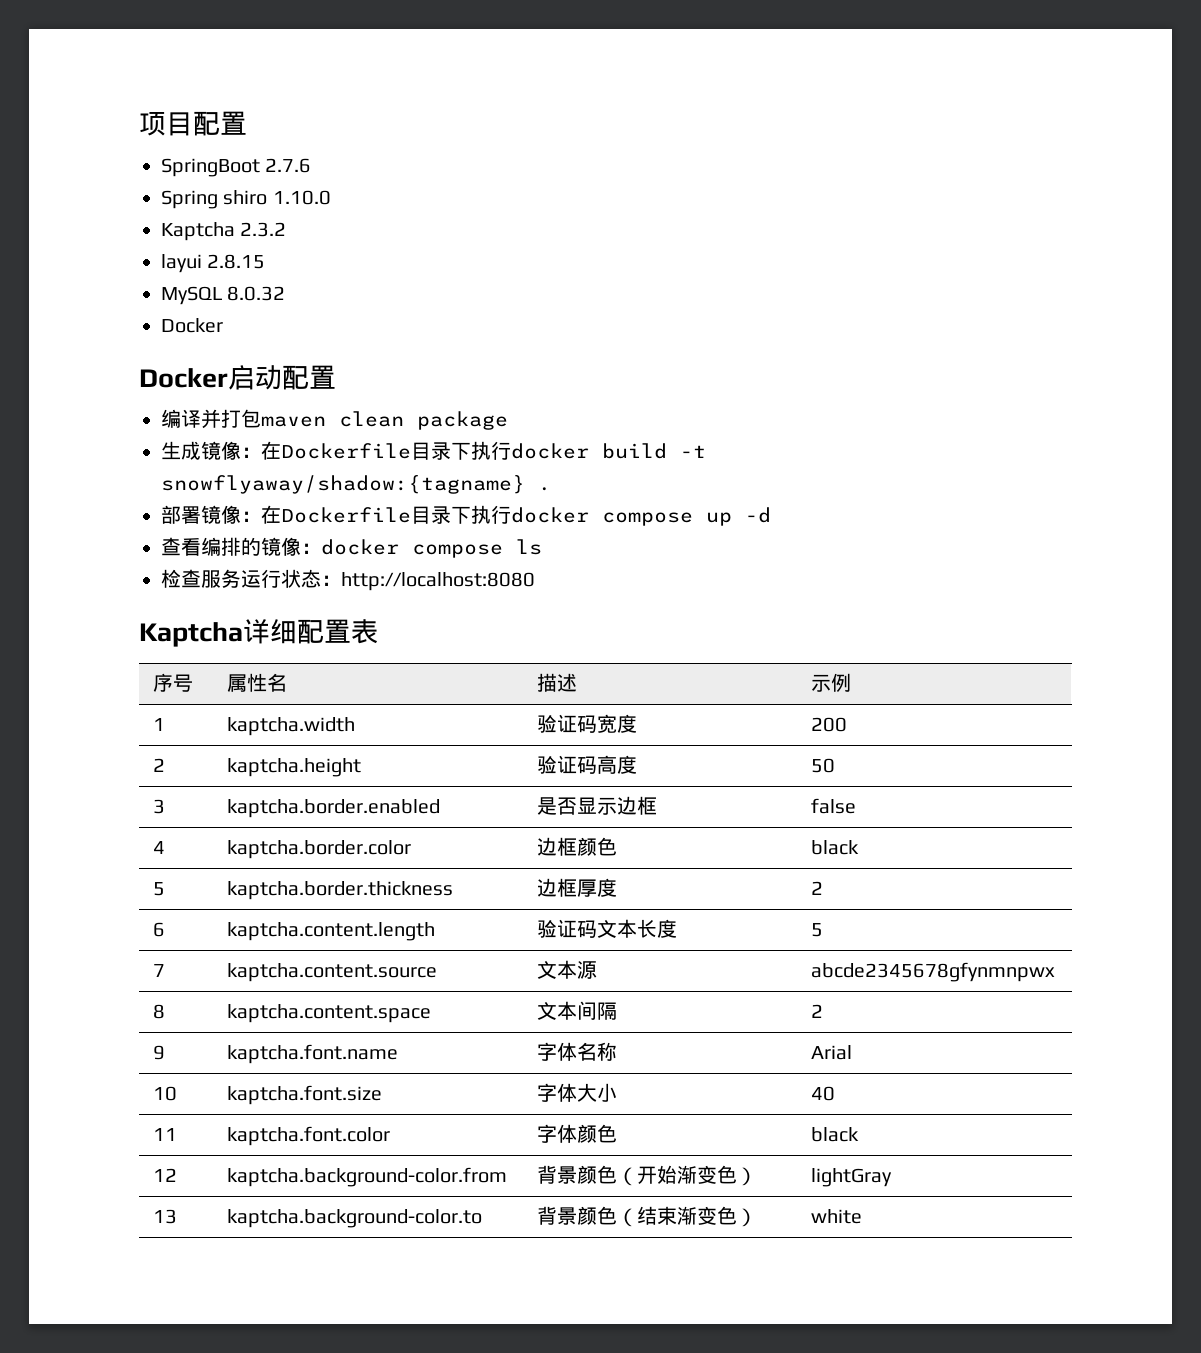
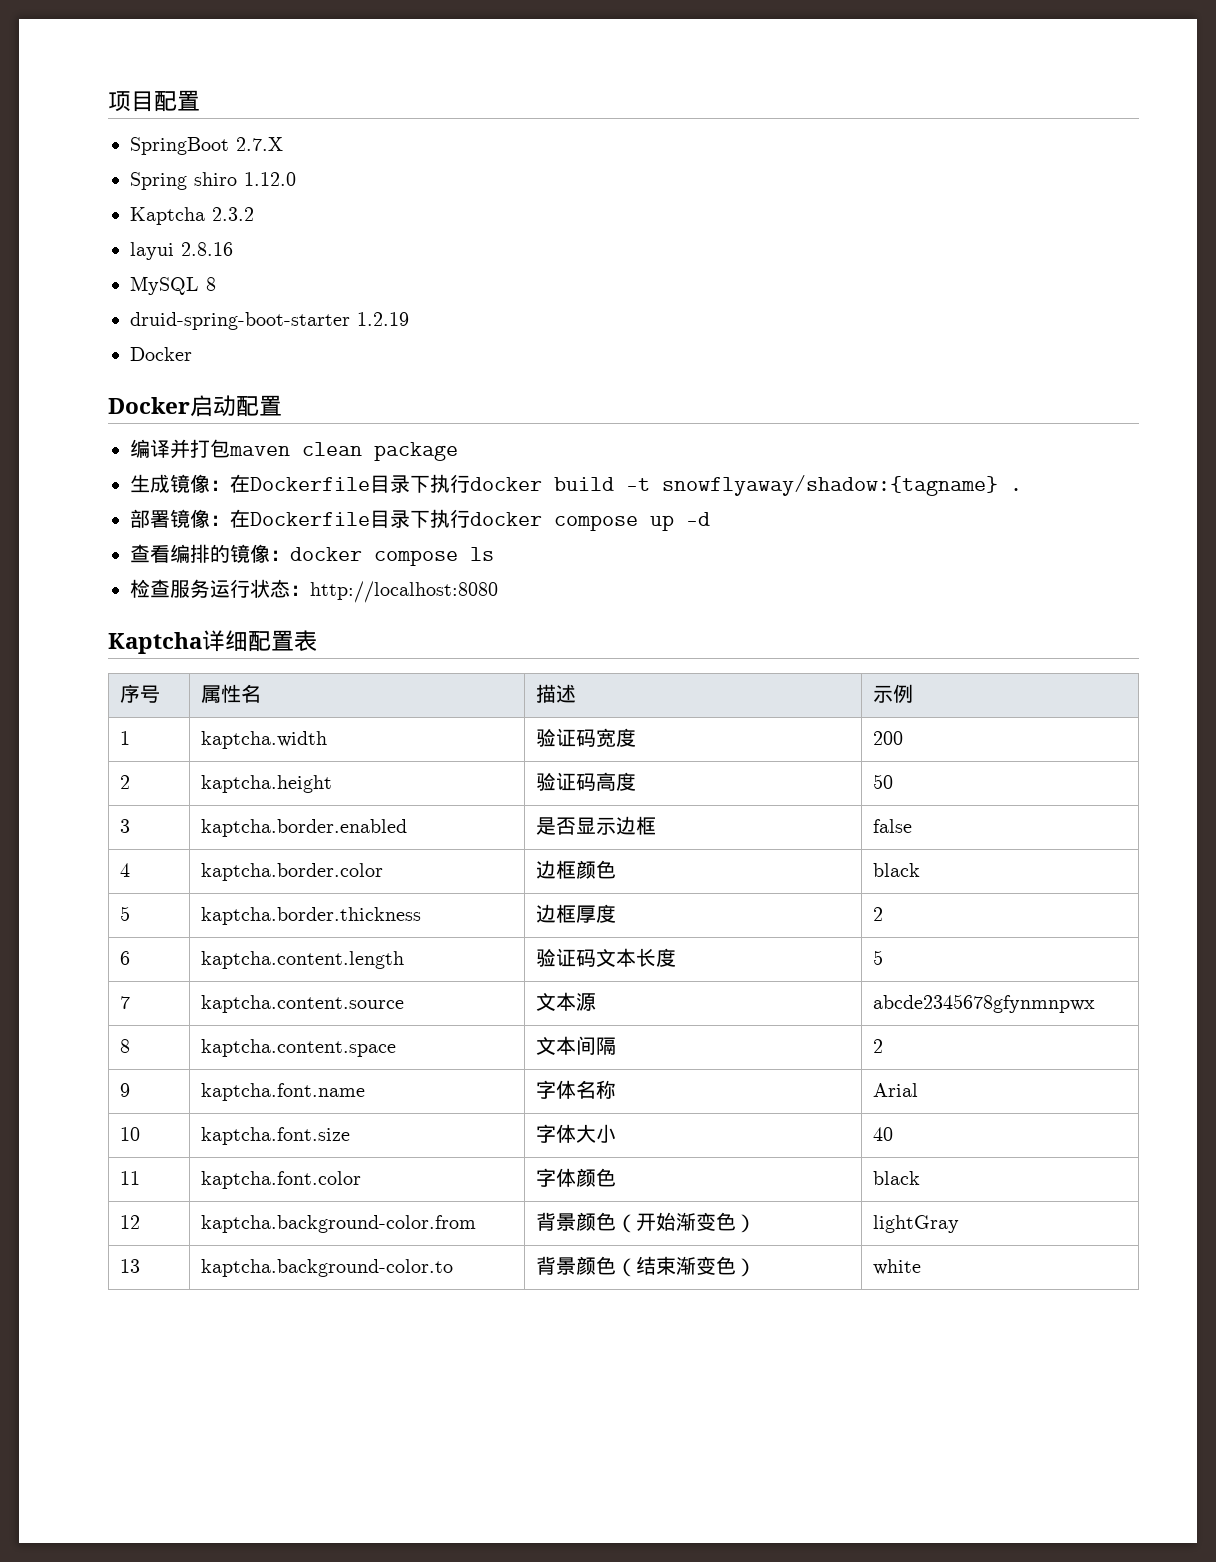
- SpringBoot 2.7.6
+ SpringBoot 2.7.X
- Spring shiro 1.10.0
+ Spring shiro 1.12.0
- layui 2.8.15
+ layui 2.8.16
- MySQL 8.0.32
+ MySQL 8
+ druid-spring-boot-starter 1.2.19

